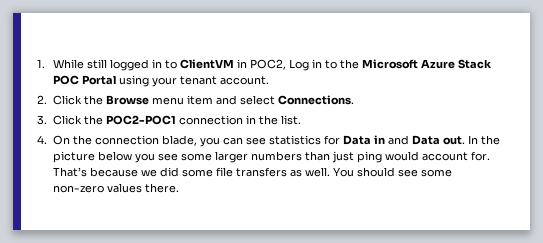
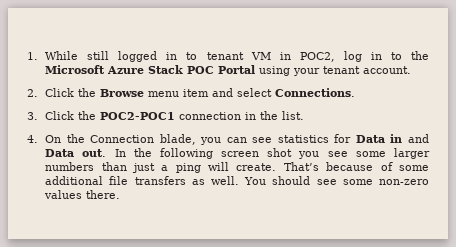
- 1. While still logged in to ClientVM in POC2, Log in to the Microsoft Azure Stack POC Portal using your tenant account.
+ 1. While still logged in to tenant VM in POC2, log in to the Microsoft Azure Stack POC Portal using your tenant account.
- 4. On the connection blade, you can see statistics for Data in and Data out.
+ 4. On the Connection blade, you can see statistics for Data in and Data out.
- In the picture below you see some larger numbers than just ping would account for. That’s because we did some file transfers as well.
+ In the following screen shot you see some larger numbers than just a ping will create. That’s because of some additional file transfers as well.

